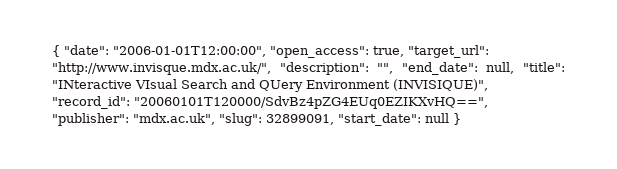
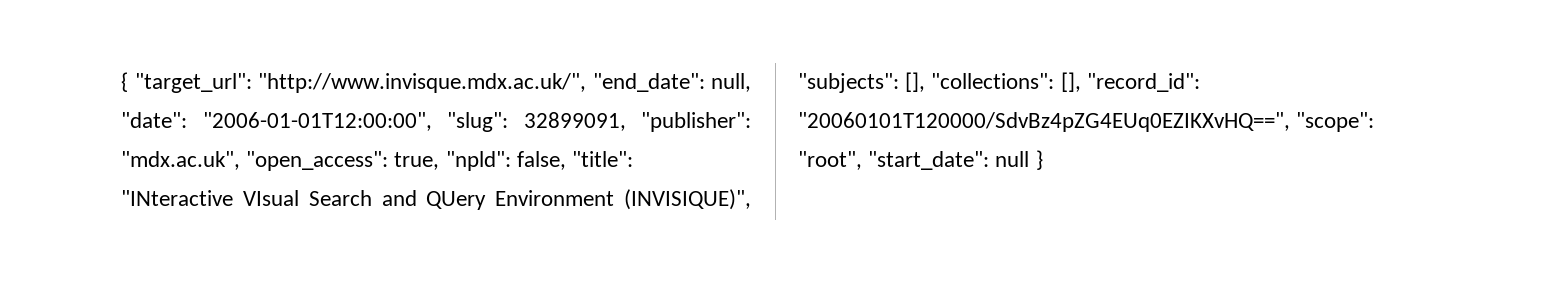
- { "date": "2006-01-01T12:00:00", "open_access": true, "target_url": "http://www.invisque.mdx.ac.uk/", "description": "", "end_date": null, "title": "INteractive VIsual Search and QUery Environment (INVISIQUE)", "record_id": "20060101T120000/SdvBz4pZG4EUq0EZIKXvHQ==", "publisher": "mdx.ac.uk", "slug": 32899091, "start_date": null }
+ { "target_url": "http://www.invisque.mdx.ac.uk/", "end_date": null, "date": "2006-01-01T12:00:00", "slug": 32899091, "publisher": "mdx.ac.uk", "open_access": true, "npld": false, "title": "INteractive VIsual Search and QUery Environment (INVISIQUE)", "subjects": [], "collections": [], "record_id": "20060101T120000/SdvBz4pZG4EUq0EZIKXvHQ==", "scope": "root", "start_date": null }

